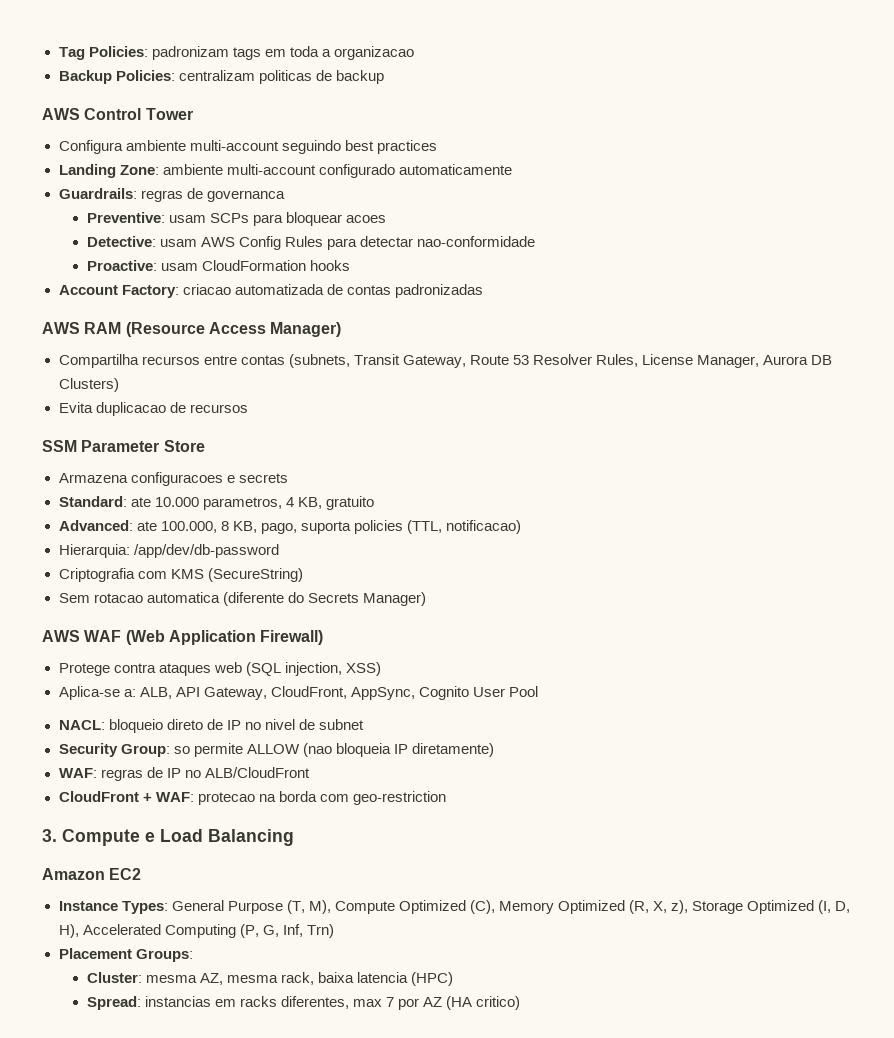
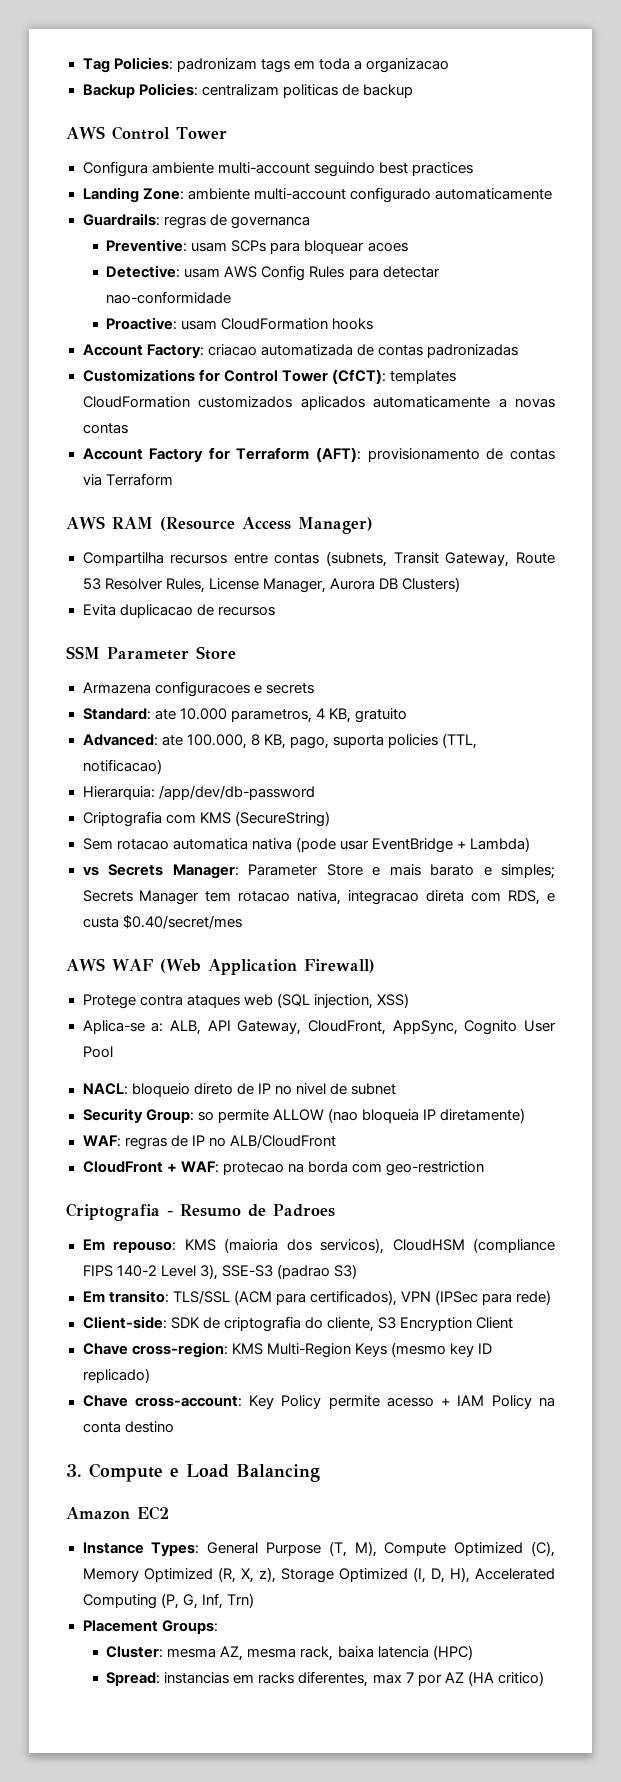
+ Customizations for Control Tower (CfCT): templates CloudFormation customizados aplicados automaticamente a novas contas
+ Account Factory for Terraform (AFT): provisionamento de contas via Terraform
- Sem rotacao automatica (diferente do Secrets Manager)
+ Sem rotacao automatica nativa (pode usar EventBridge + Lambda)
+ vs Secrets Manager: Parameter Store e mais barato e simples; Secrets Manager tem rotacao nativa, integracao direta com RDS, e custa $0.40/secret/mes
+ Criptografia - Resumo de Padroes
+ Em repouso: KMS (maioria dos servicos), CloudHSM (compliance FIPS 140-2 Level 3), SSE-S3 (padrao S3)
+ Em transito: TLS/SSL (ACM para certificados), VPN (IPSec para rede)
+ Client-side: SDK de criptografia do cliente, S3 Encryption Client
+ Chave cross-region: KMS Multi-Region Keys (mesmo key ID replicado)
+ Chave cross-account: Key Policy permite acesso + IAM Policy na conta destino

